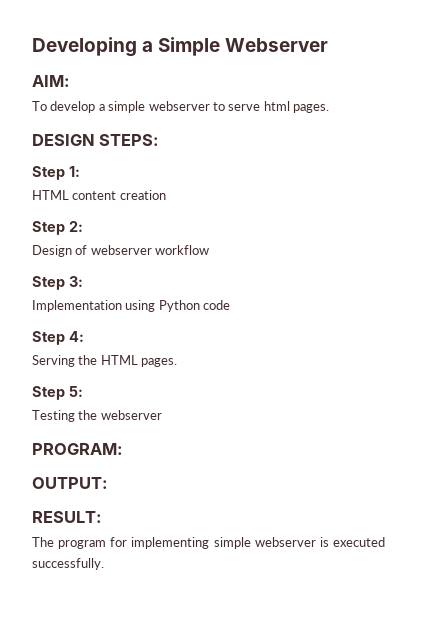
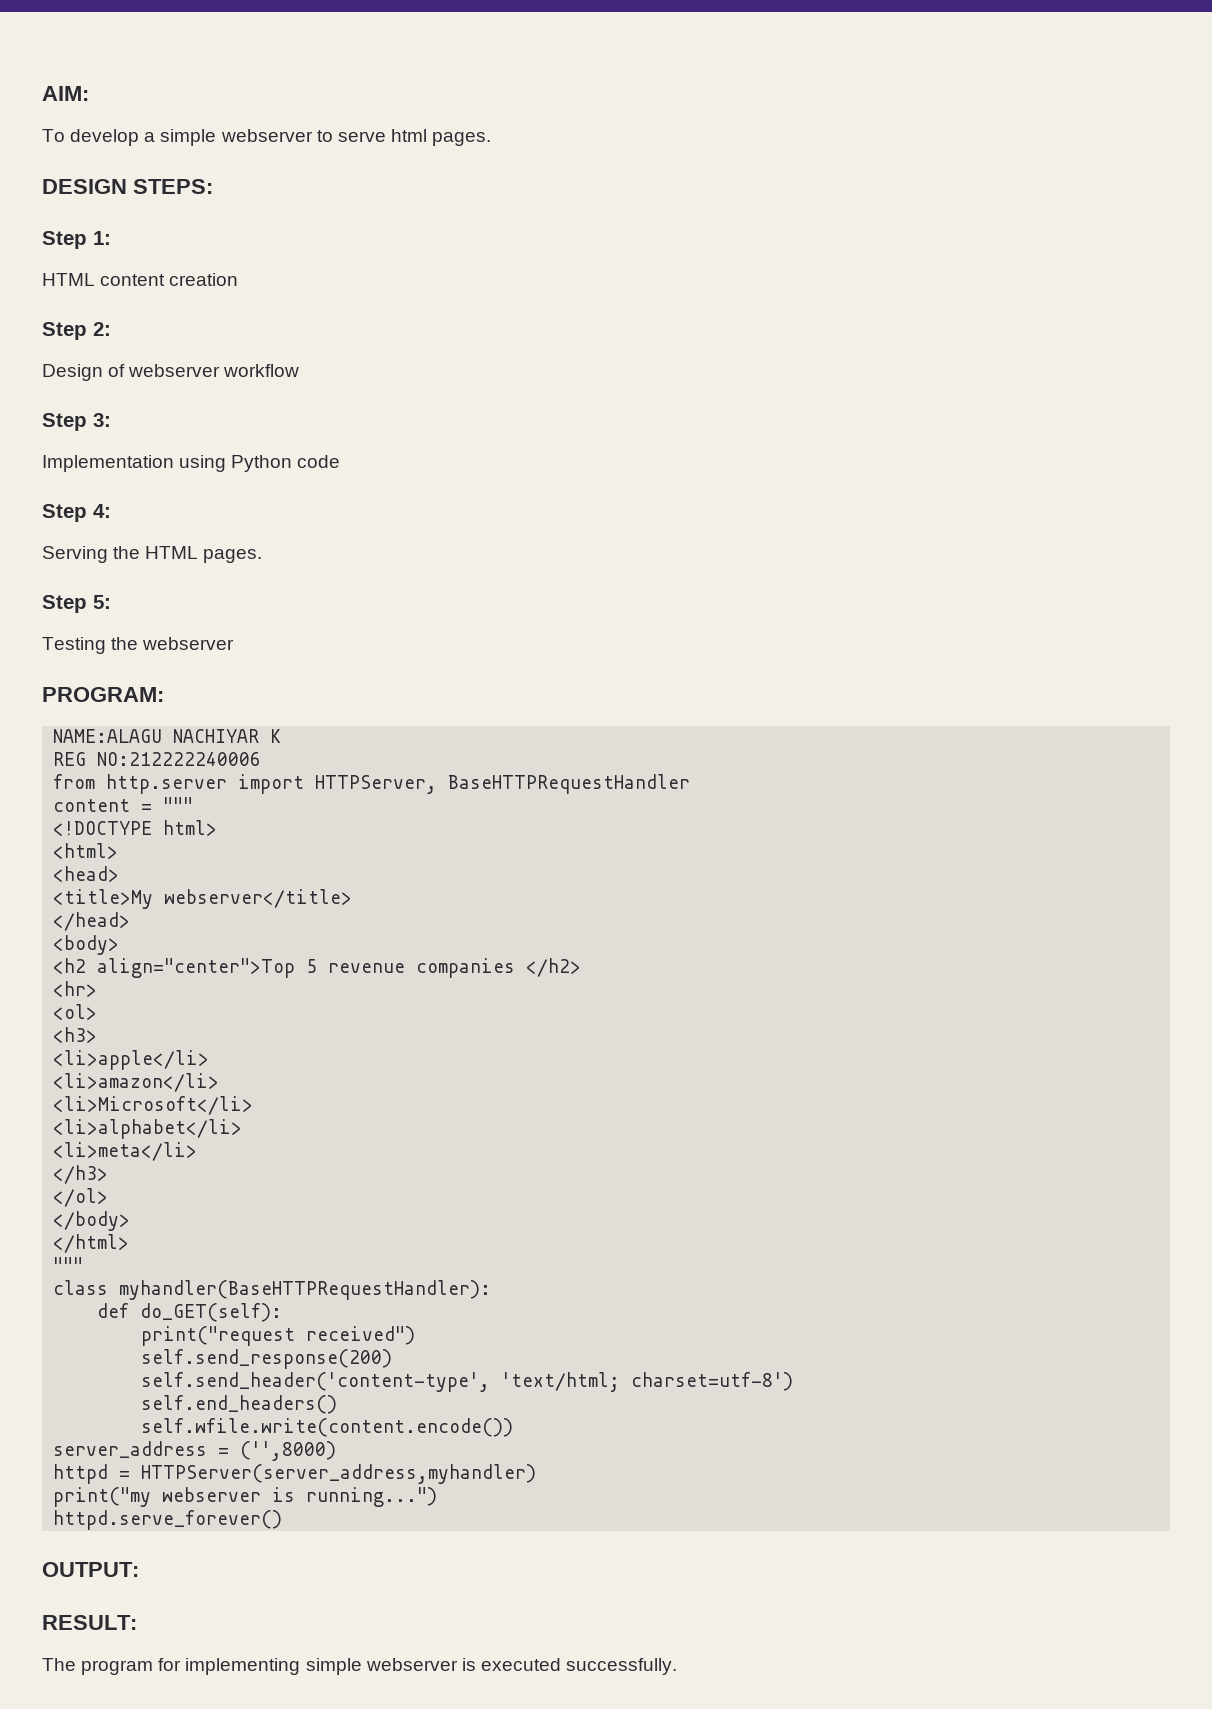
- Developing a Simple Webserver
+ NAME:ALAGU NACHIYAR K
+ REG NO:212222240006
+ from http.server import HTTPServer, BaseHTTPRequestHandler
+ content = """
+ <!DOCTYPE html>
+ <html>
+ <head>
+ <title>My webserver</title>
+ </head>
+ <body>
+ <h2 align="center">Top 5 revenue companies </h2>
+ <hr>
+ <ol>
+ <h3>
+ <li>apple</li>
+ <li>amazon</li>
+ <li>Microsoft</li>
+ <li>alphabet</li>
+ <li>meta</li>
+ </h3>
+ </ol>
+ </body>
+ </html>
+ """
+ class myhandler(BaseHTTPRequestHandler):
+ def do_GET(self):
+ print("request received")
+ self.send_response(200)
+ self.send_header('content-type', 'text/html; charset=utf-8')
+ self.end_headers()
+ self.wfile.write(content.encode())
+ server_address = ('',8000)
+ httpd = HTTPServer(server_address,myhandler)
+ print("my webserver is running...")
+ httpd.serve_forever()

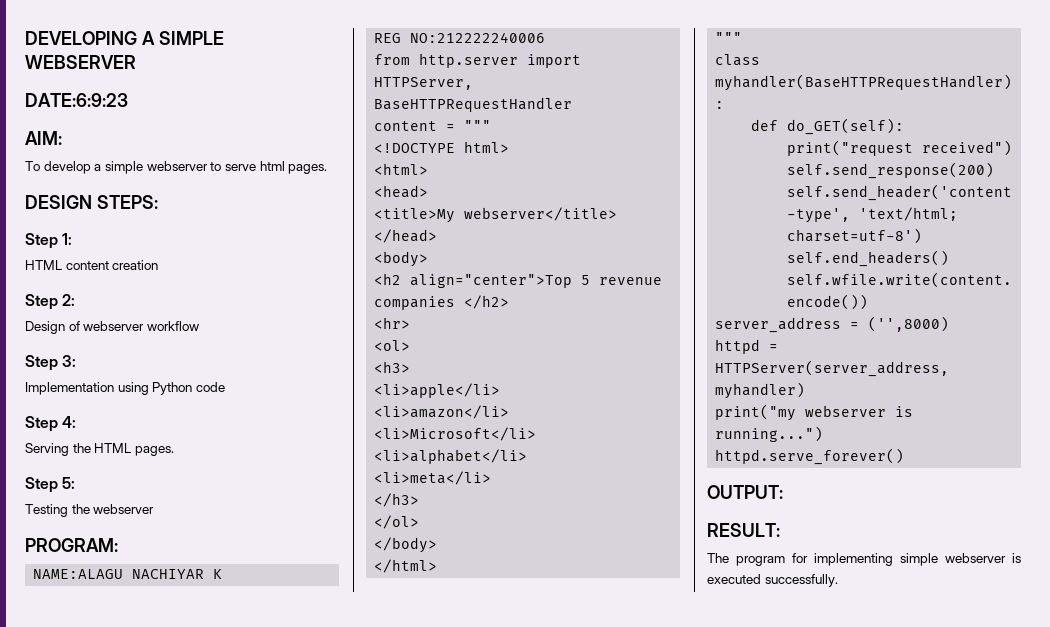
+ DEVELOPING A SIMPLE WEBSERVER
+ DATE:6:9:23

